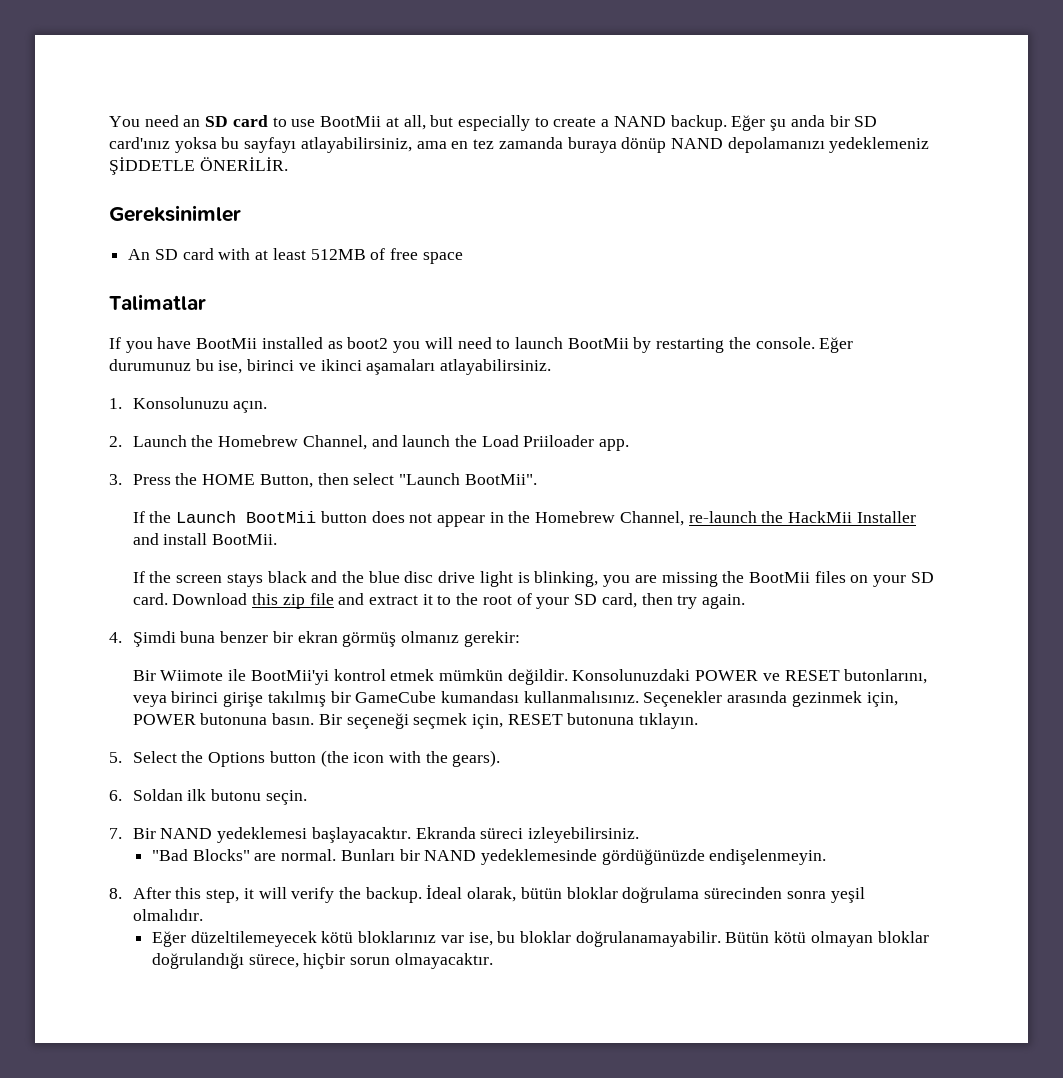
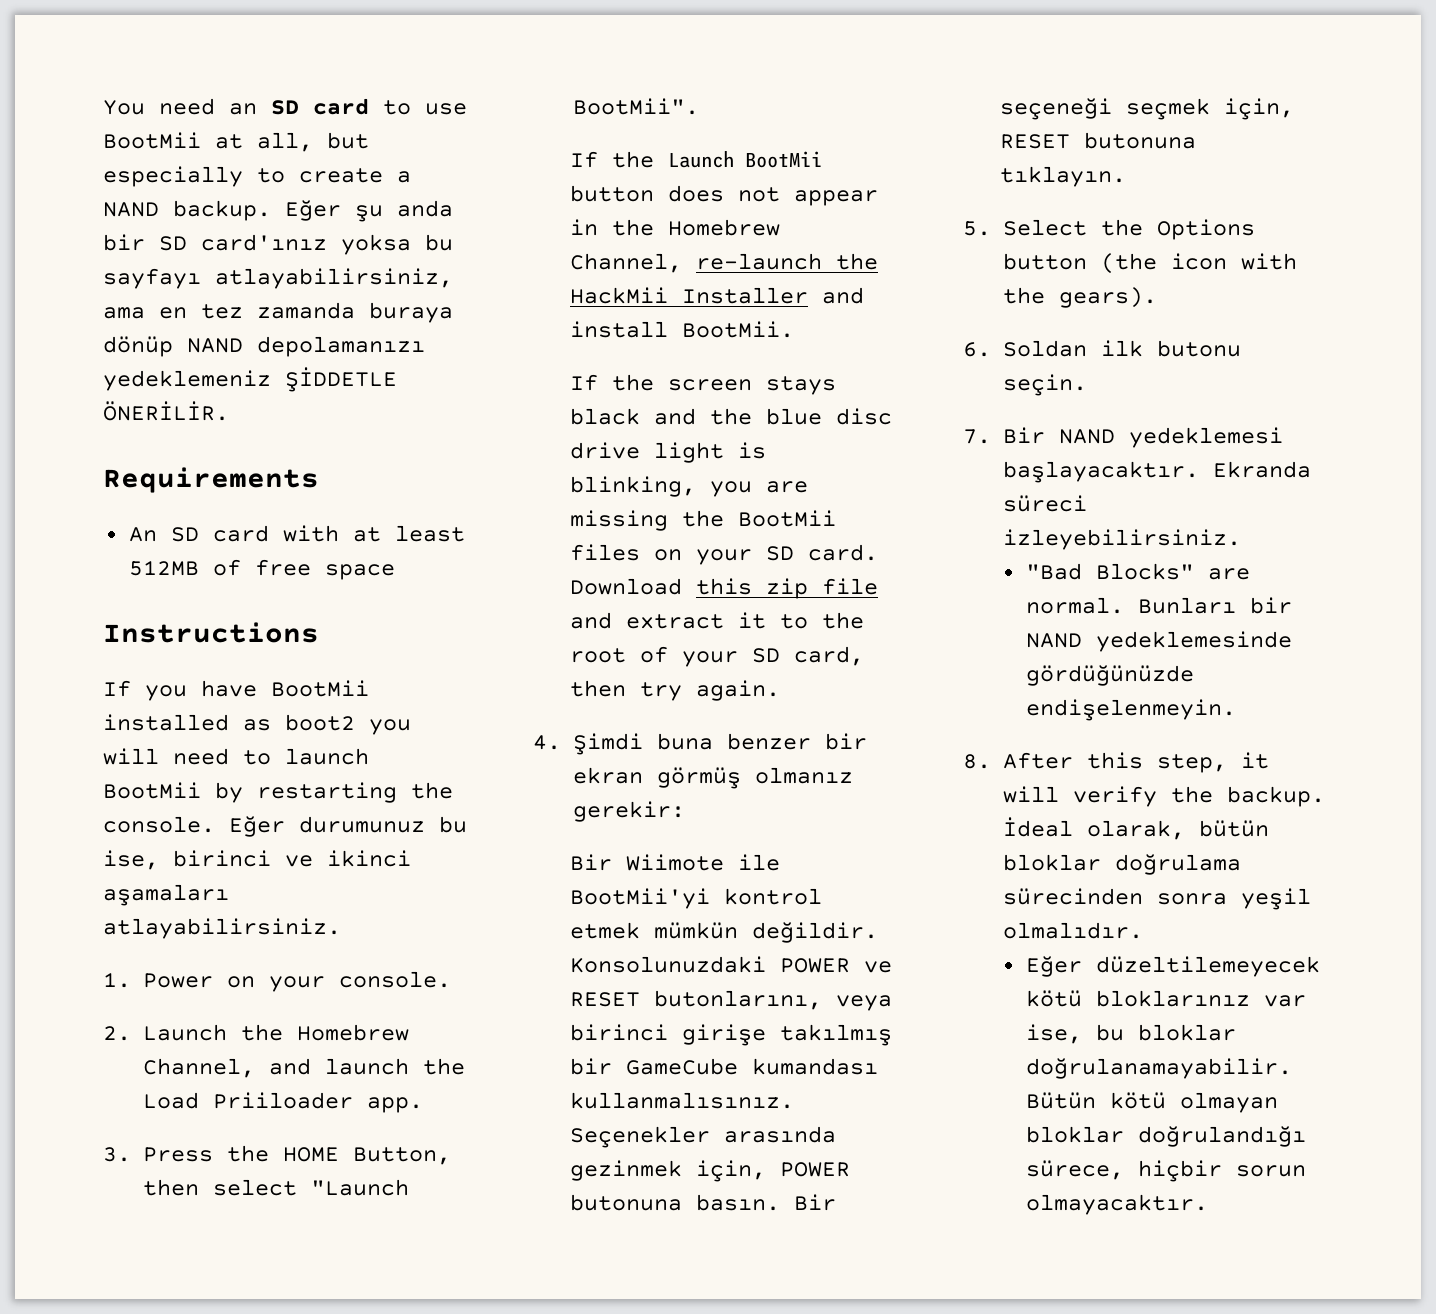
- Gereksinimler
+ Requirements
- Talimatlar
+ Instructions
- 1. Konsolunuzu açın.
+ 1. Power on your console.

